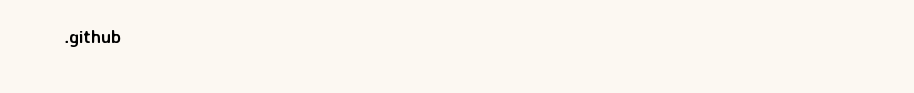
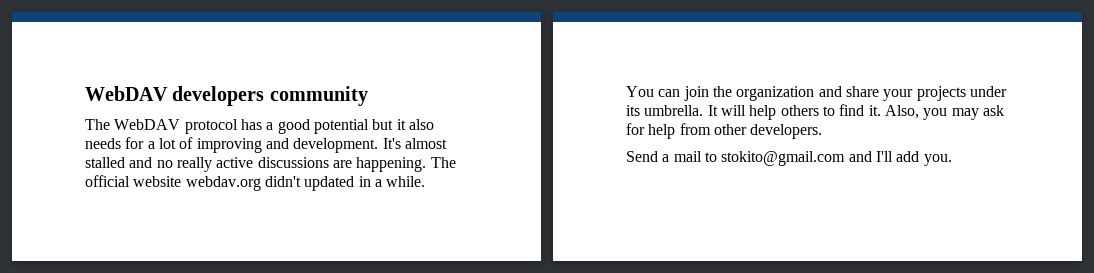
- .github
+ WebDAV developers community
+ The WebDAV protocol has a good potential but it also needs for a lot of improving and development. It's almost stalled and no really active discussions are happening. The official website webdav.org didn't updated in a while.
+ You can join the organization and share your projects under its umbrella. It will help others to find it. Also, you may ask for help from other developers.
+ Send a mail to stokito@gmail.com and I'll add you.

